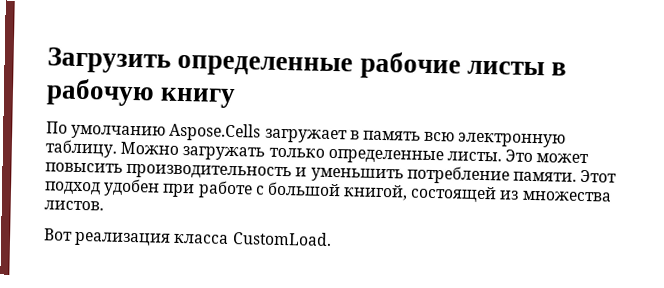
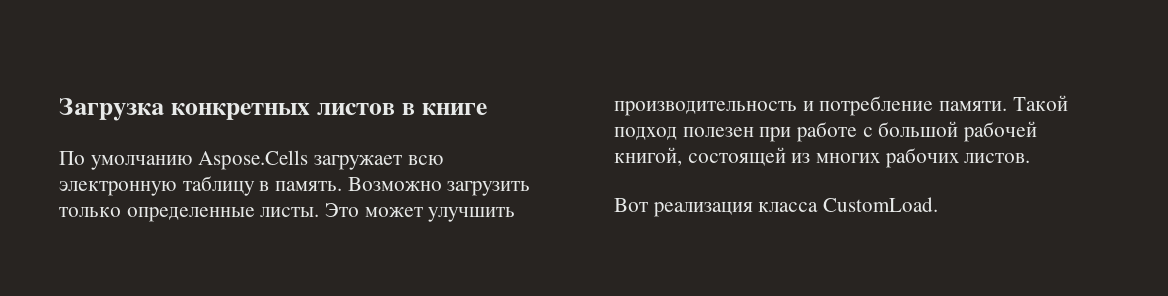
- Загрузить определенные рабочие листы в рабочую книгу
- По умолчанию Aspose.Cells загружает в память всю электронную таблицу. Можно загружать только определенные листы.
+ Загрузка конкретных листов в книге
+ По умолчанию Aspose.Cells загружает всю электронную таблицу в память. Возможно загрузить только определенные листы.
- Это может повысить производительность и уменьшить потребление памяти.
+ Это может улучшить производительность и потребление памяти.
- Этот подход удобен при работе с большой книгой, состоящей из множества листов.
+ Такой подход полезен при работе с большой рабочей книгой, состоящей из многих рабочих листов.

